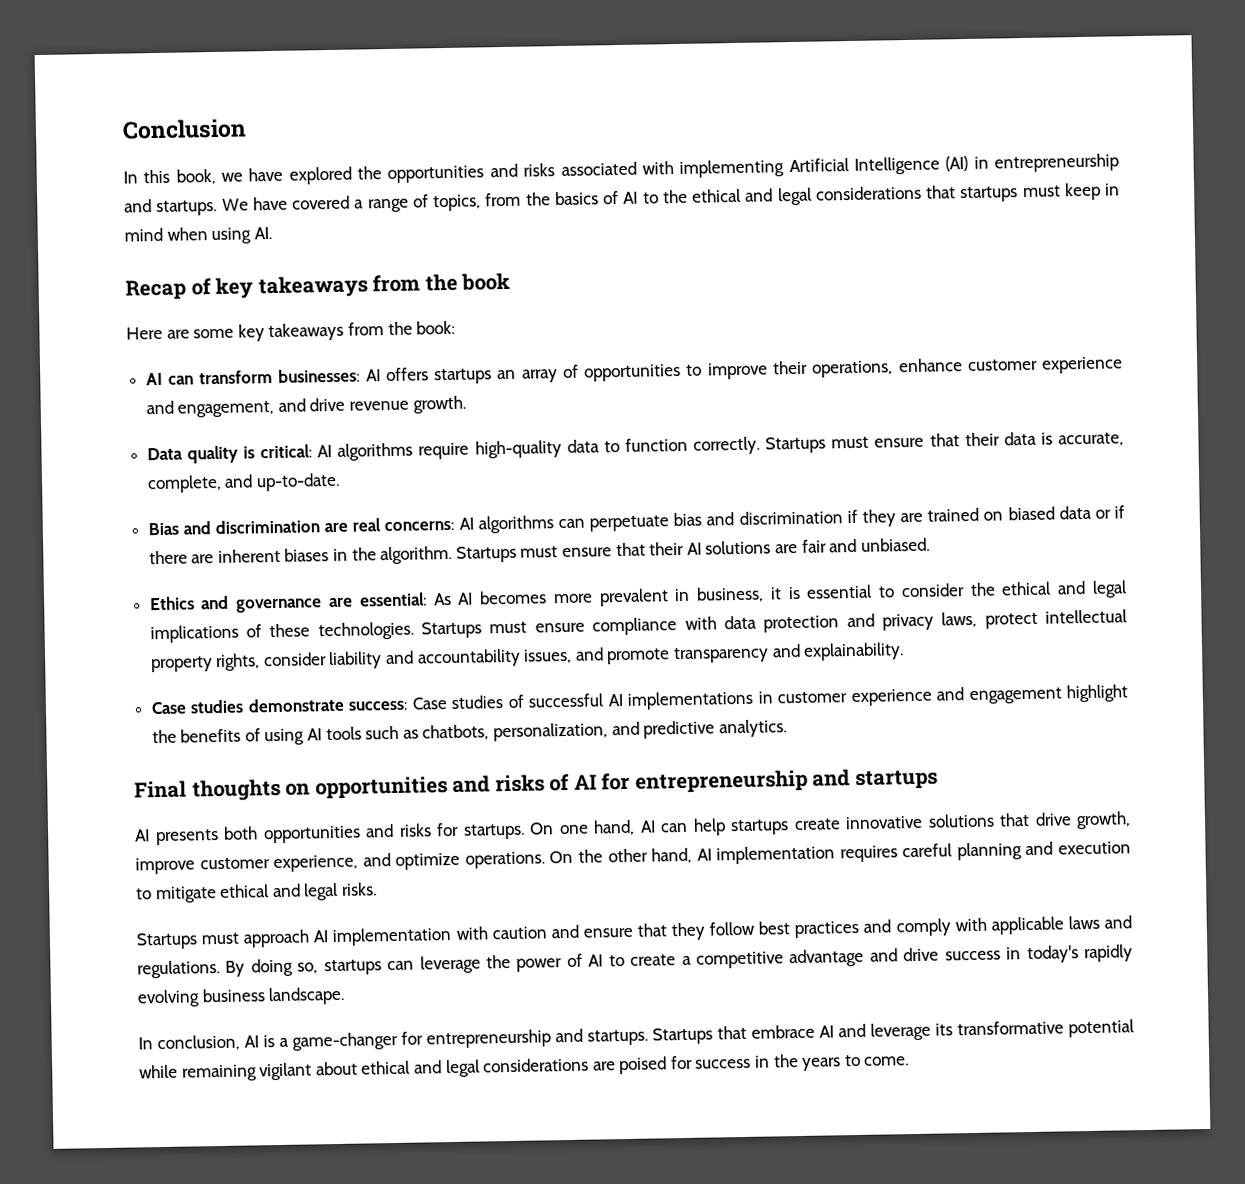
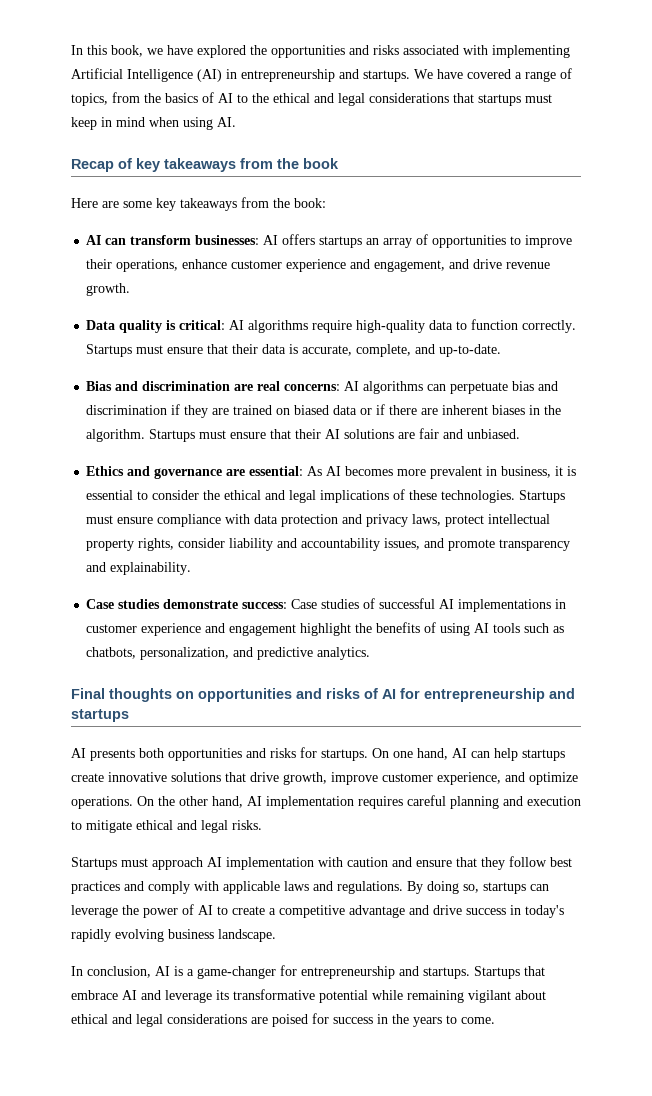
- Conclusion

